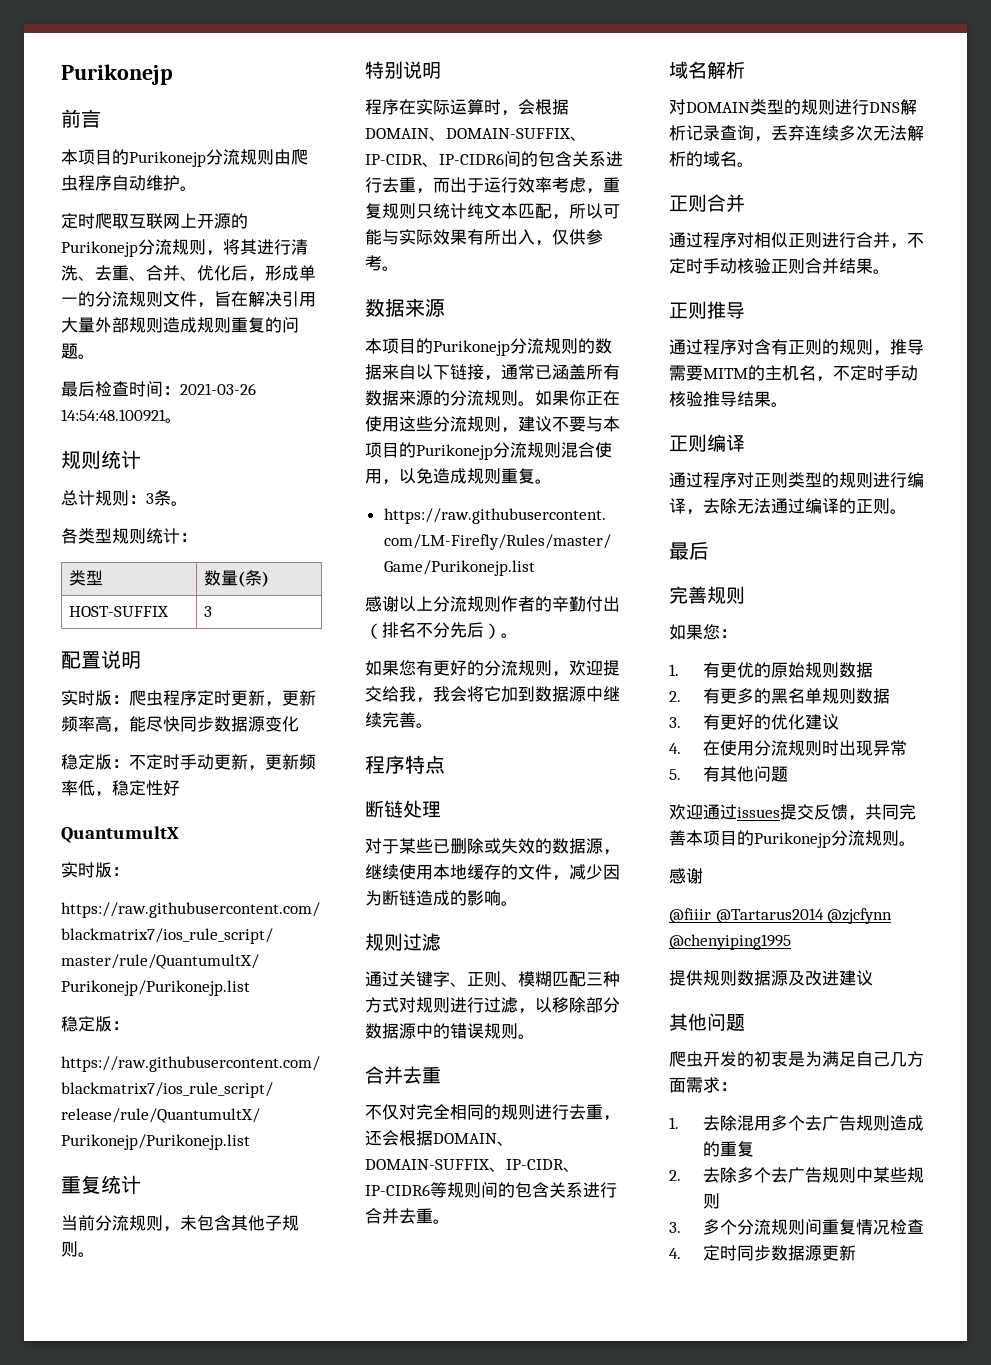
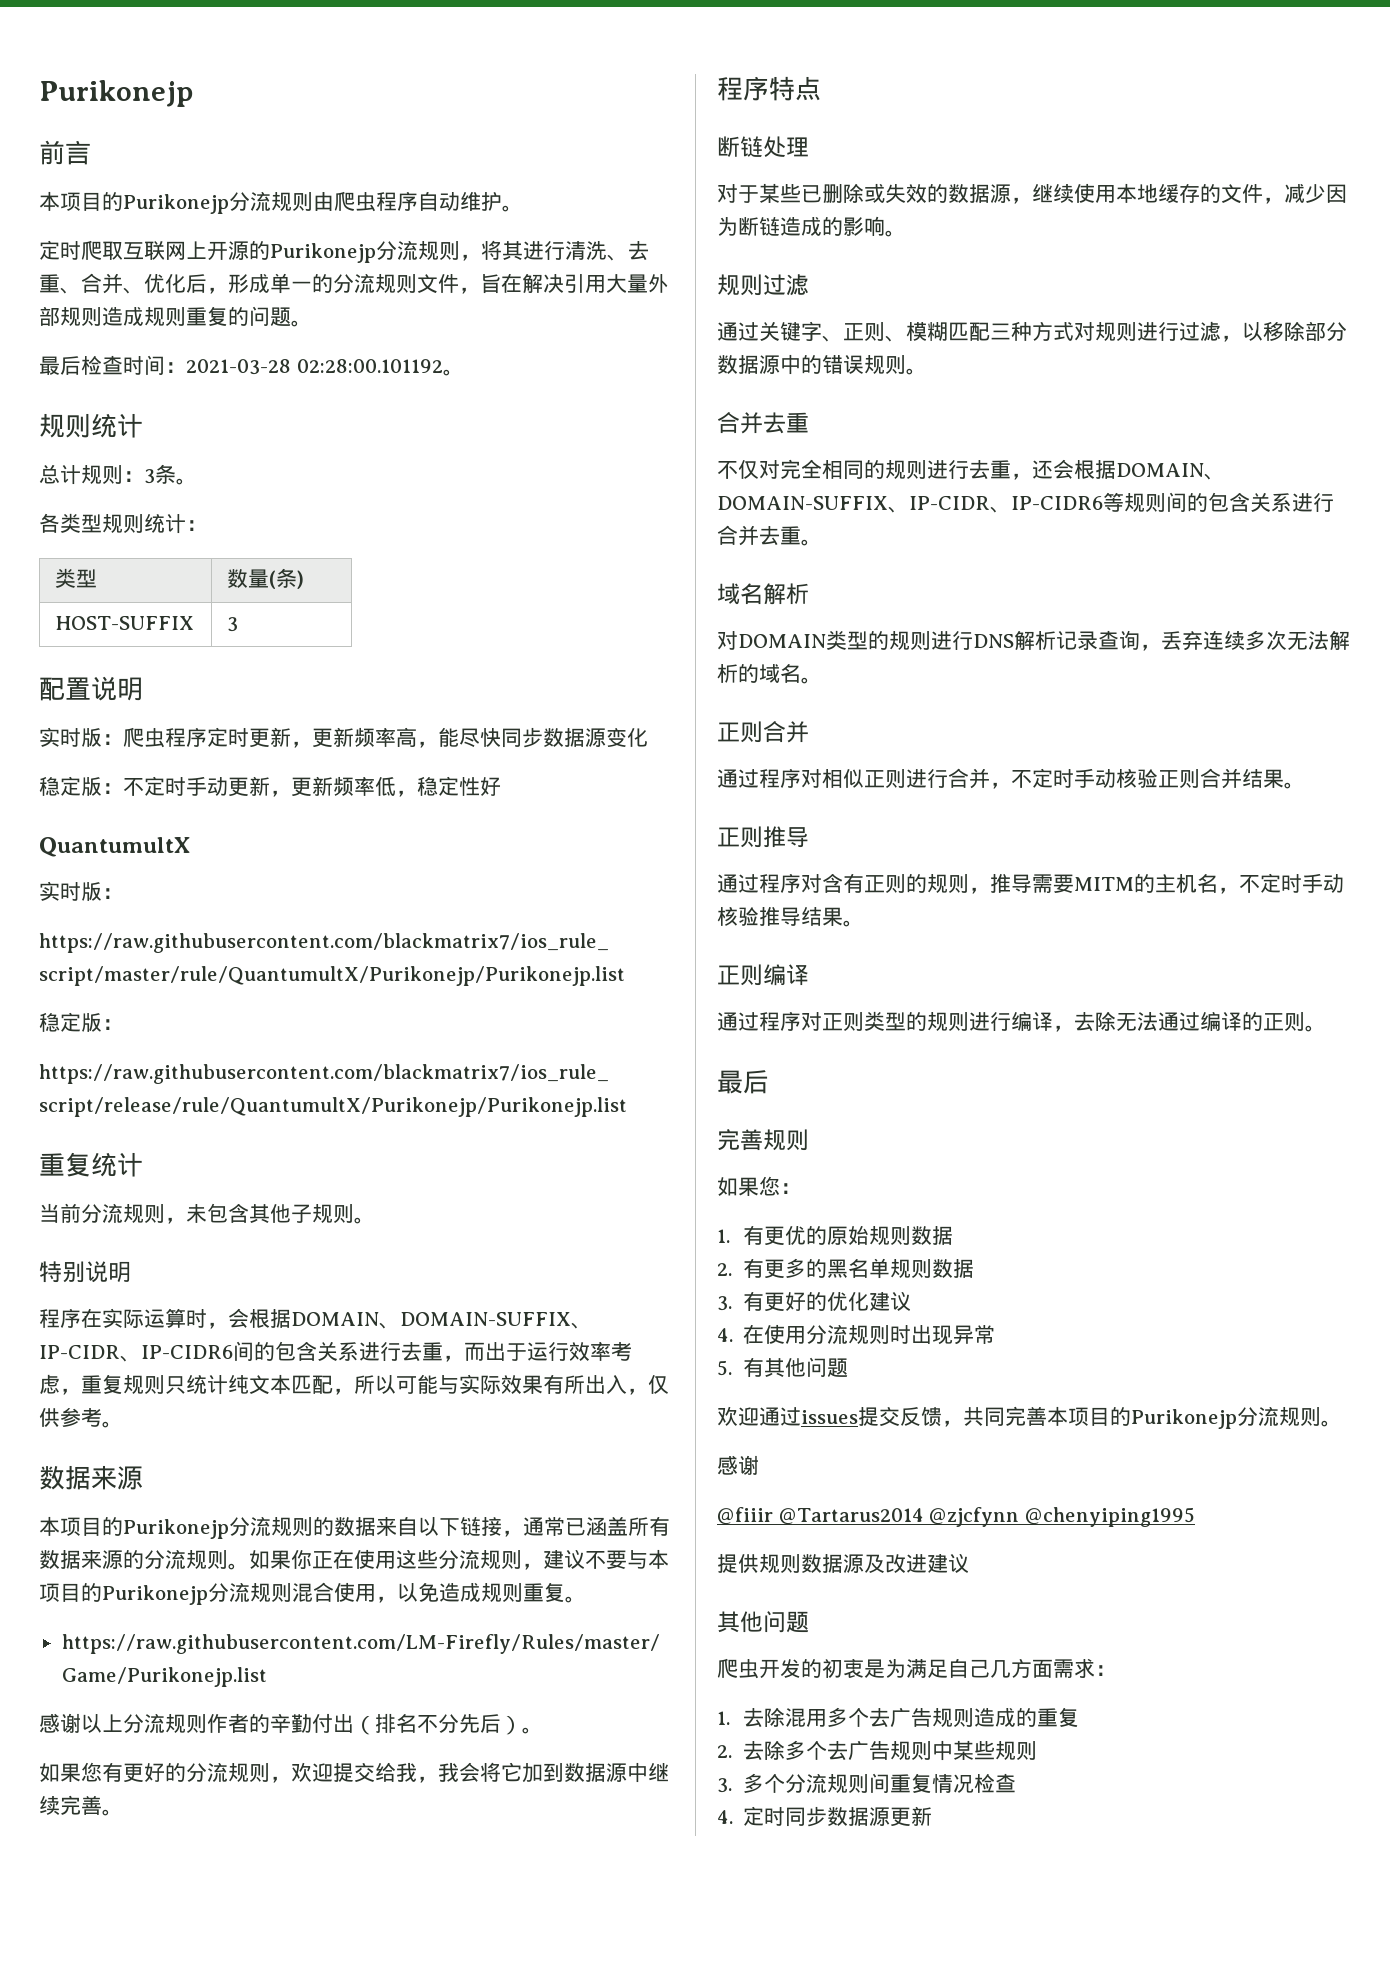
- 最后检查时间：2021-03-26 14:54:48.100921。
+ 最后检查时间：2021-03-28 02:28:00.101192。

